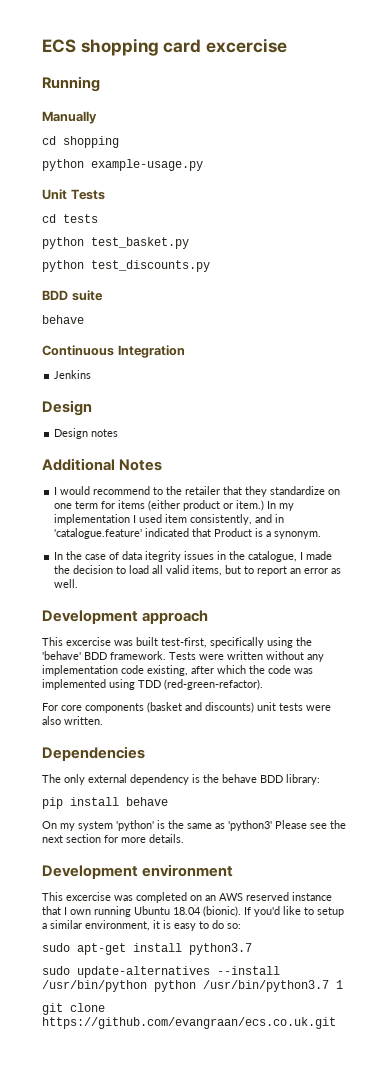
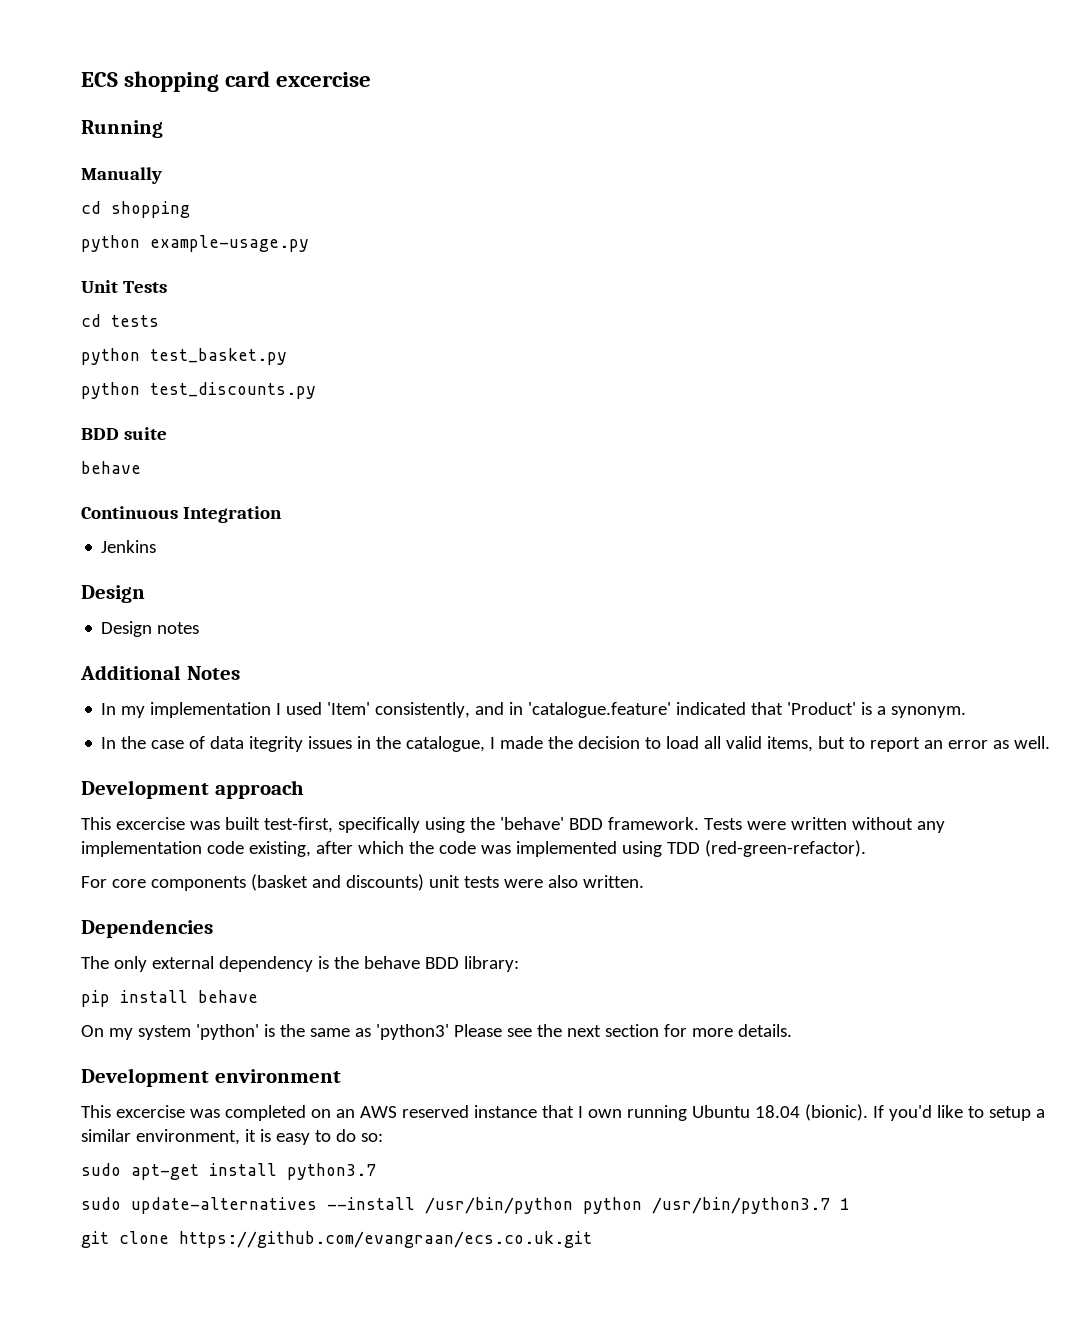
- I would recommend to the retailer that they standardize on one term for items (either product or item.) In my implementation I used item consistently, and in 'catalogue.feature' indicated that Product is a synonym.
+ In my implementation I used 'Item' consistently, and in 'catalogue.feature' indicated that 'Product' is a synonym.

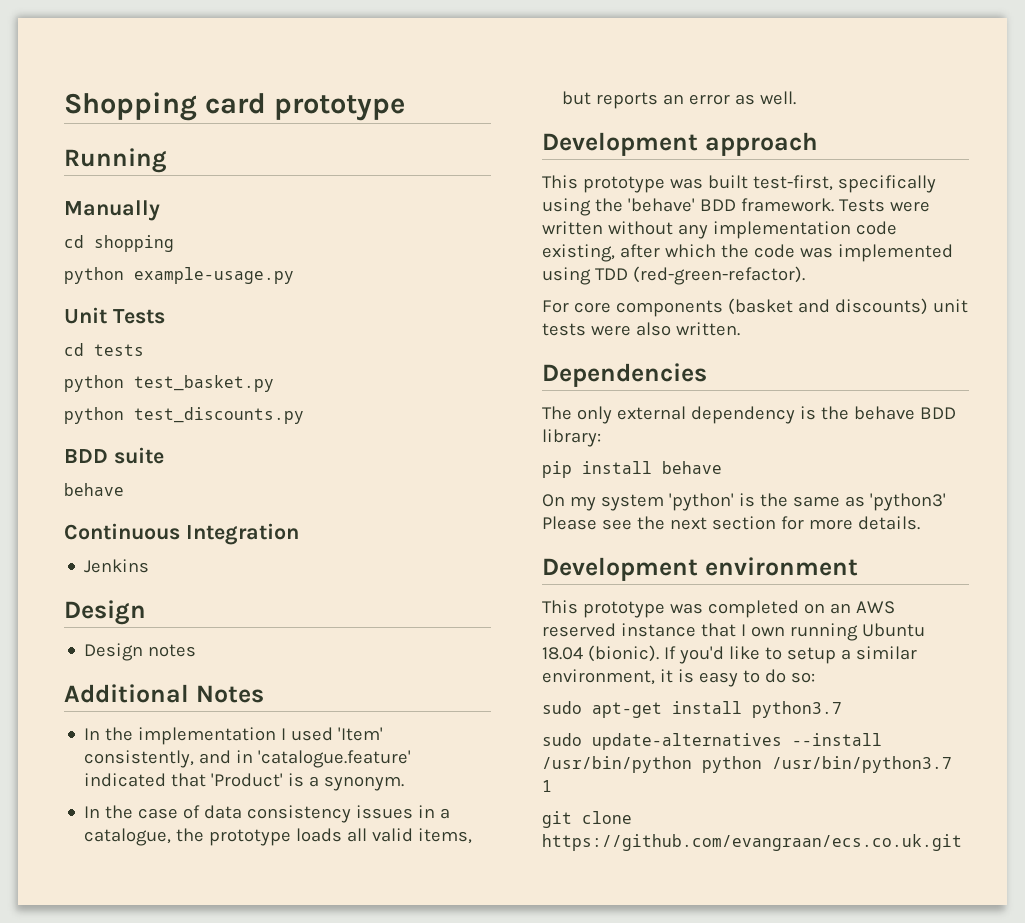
- ECS shopping card excercise
+ Shopping card prototype
- In my implementation I used 'Item' consistently, and in 'catalogue.feature' indicated that 'Product' is a synonym.
+ In the implementation I used 'Item' consistently, and in 'catalogue.feature' indicated that 'Product' is a synonym.
- In the case of data itegrity issues in the catalogue, I made the decision to load all valid items, but to report an error as well.
+ In the case of data consistency issues in a catalogue, the prototype loads all valid items, but reports an error as well.
- This excercise was built test-first, specifically using the 'behave' BDD framework.
+ This prototype was built test-first, specifically using the 'behave' BDD framework.
- This excercise was completed on an AWS reserved instance that I own running Ubuntu 18.04 (bionic).
+ This prototype was completed on an AWS reserved instance that I own running Ubuntu 18.04 (bionic).

